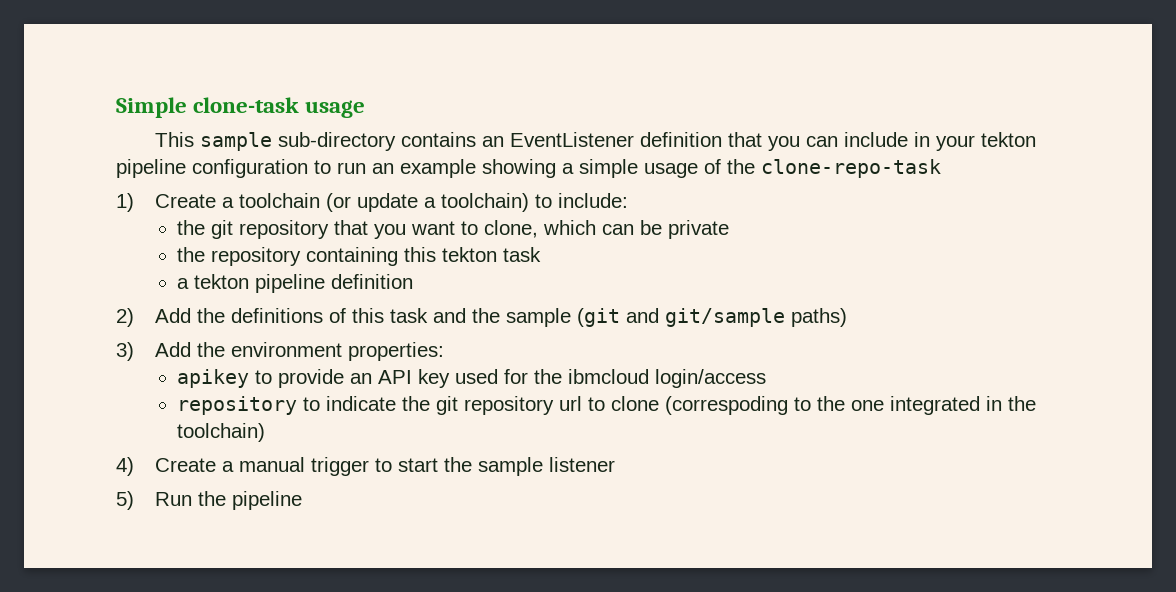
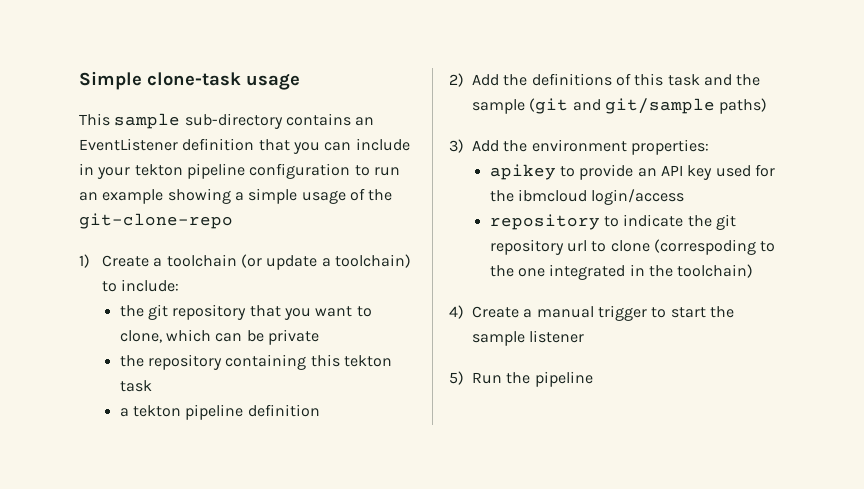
- This sample sub-directory contains an EventListener definition that you can include in your tekton pipeline configuration to run an example showing a simple usage of the clone-repo-task
+ This sample sub-directory contains an EventListener definition that you can include in your tekton pipeline configuration to run an example showing a simple usage of the git-clone-repo

